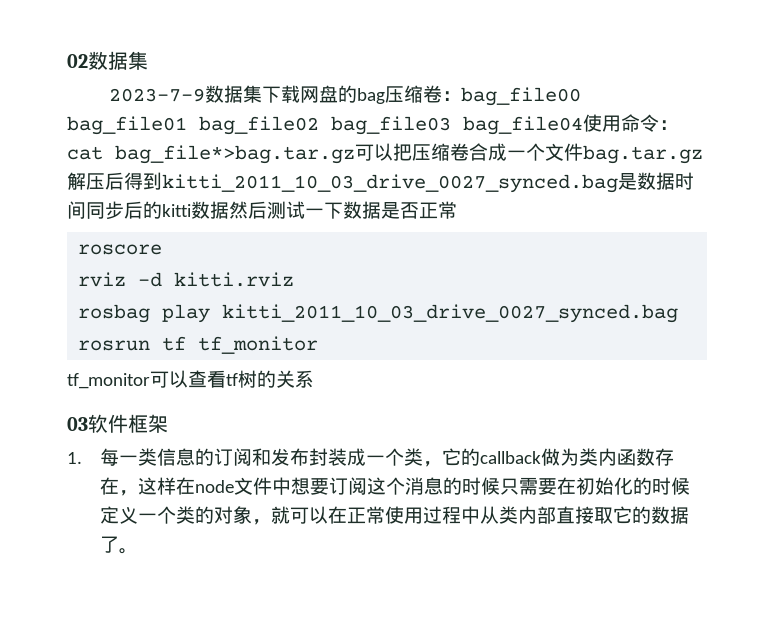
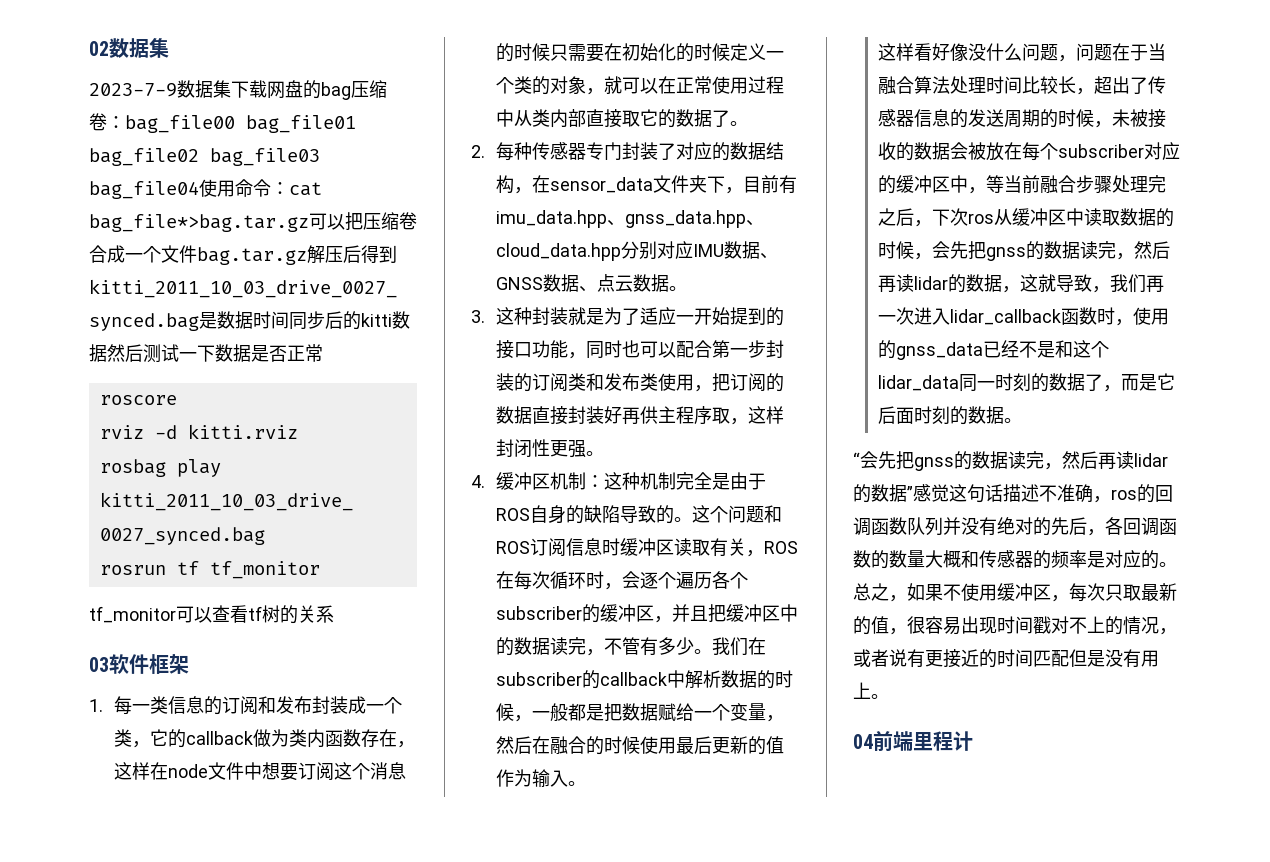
+ 2.每种传感器专门封装了对应的数据结构，在sensor_data文件夹下，目前有imu_data.hpp、gnss_data.hpp、cloud_data.hpp分别对应IMU数据、GNSS数据、点云数据。
+ 3.这种封装就是为了适应一开始提到的接口功能，同时也可以配合第一步封装的订阅类和发布类使用，把订阅的数据直接封装好再供主程序取，这样封闭性更强。
+ 4.缓冲区机制：这种机制完全是由于ROS自身的缺陷导致的。这个问题和ROS订阅信息时缓冲区读取有关，ROS在每次循环时，会逐个遍历各个subscriber的缓冲区，并且把缓冲区中的数据读完，不管有多少。我们在subscriber的callback中解析数据的时候，一般都是把数据赋给一个变量，然后在融合的时候使用最后更新的值作为输入。
+ 这样看好像没什么问题，问题在于当融合算法处理时间比较长，超出了传感器信息的发送周期的时候，未被接收的数据会被放在每个subscriber对应的缓冲区中，等当前融合步骤处理完之后，下次ros从缓冲区中读取数据的时候，会先把gnss的数据读完，然后再读lidar的数据，这就导致，我们再一次进入lidar_callback函数时，使用的gnss_data已经不是和这个lidar_data同一时刻的数据了，而是它后面时刻的数据。
+ “会先把gnss的数据读完，然后再读lidar的数据”感觉这句话描述不准确，ros的回调函数队列并没有绝对的先后，各回调函数的数量大概和传感器的频率是对应的。总之，如果不使用缓冲区，每次只取最新的值，很容易出现时间戳对不上的情况，或者说有更接近的时间匹配但是没有用上。
+ 04前端里程计

